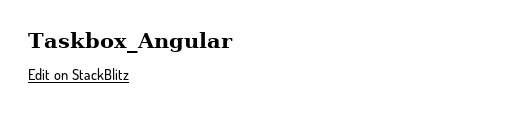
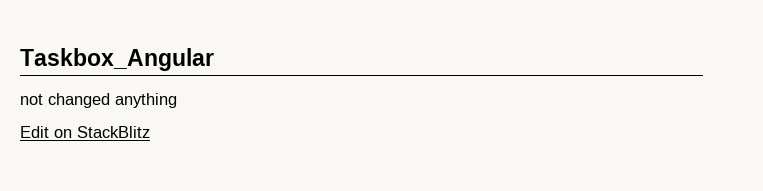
+ not changed anything

